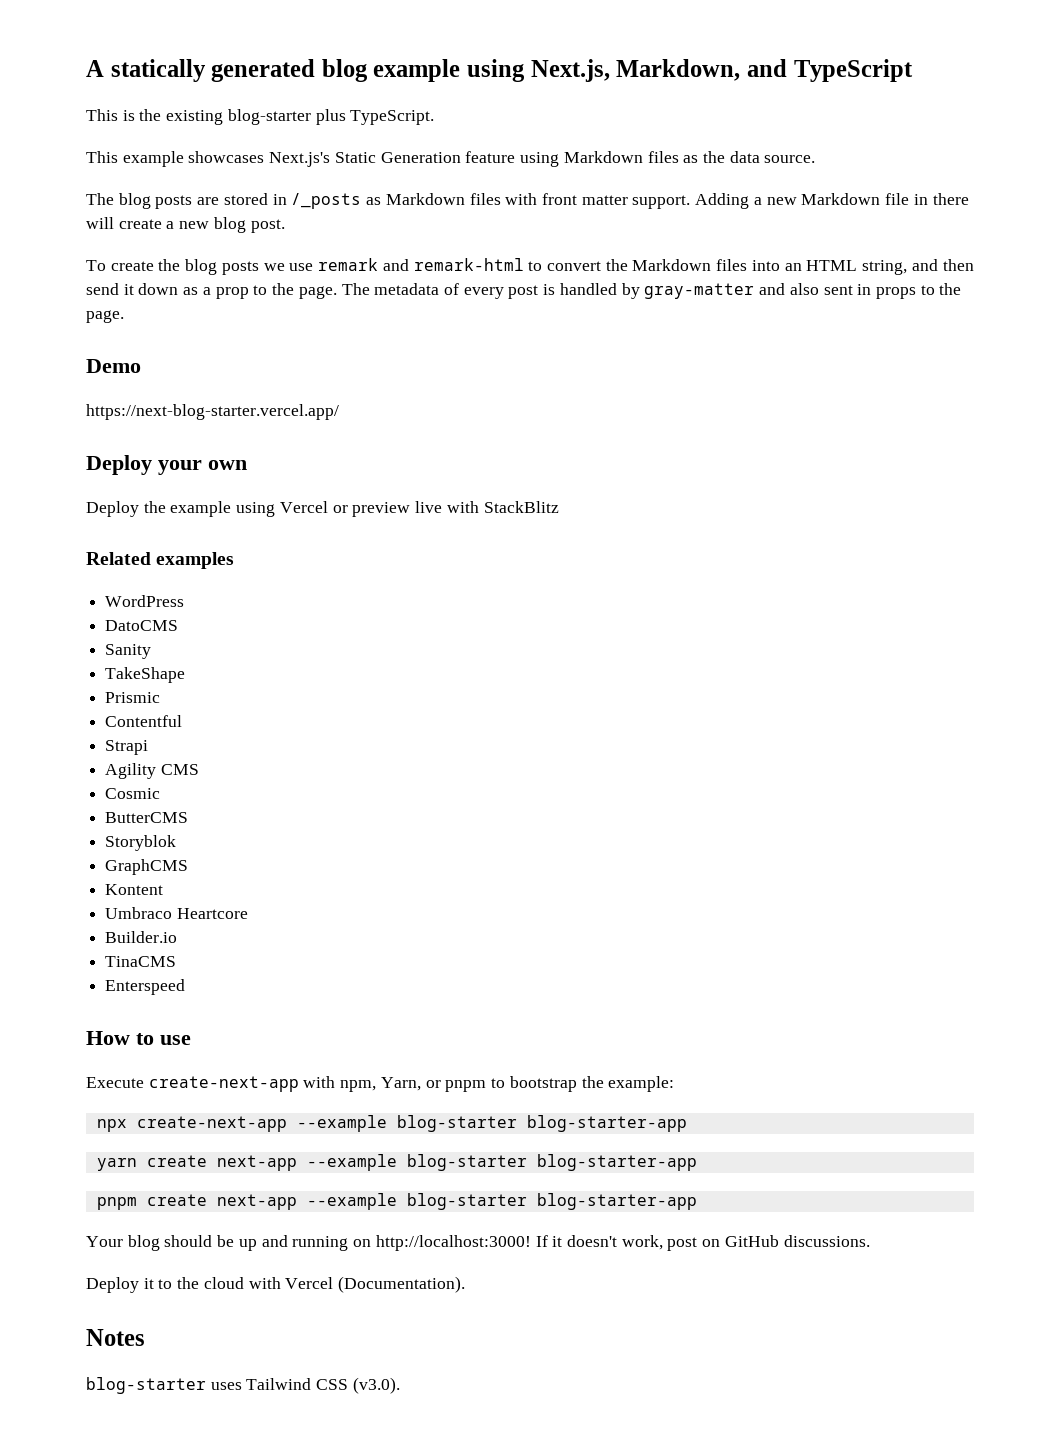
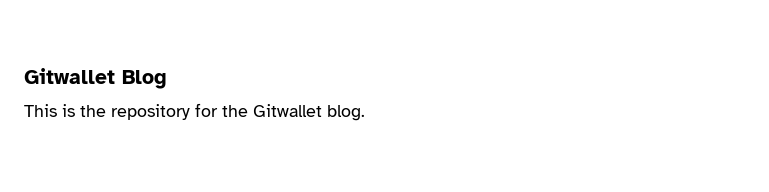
- A statically generated blog example using Next.js, Markdown, and TypeScript
- This is the existing blog-starter plus TypeScript.
- This example showcases Next.js's Static Generation feature using Markdown files as the data source.
- The blog posts are stored in /_posts as Markdown files with front matter support. Adding a new Markdown file in there will create a new blog post.
- To create the blog posts we use remark and remark-html to convert the Markdown files into an HTML string, and then send it down as a prop to the page. The metadata of every post is handled by gray-matter and also sent in props to the page.
- Demo
- https://next-blog-starter.vercel.app/
- Deploy your own
- Deploy the example using Vercel or preview live with StackBlitz
- Related examples
- WordPress
- DatoCMS
- Sanity
- TakeShape
- Prismic
- Contentful
- Strapi
- Agility CMS
- Cosmic
- ButterCMS
- Storyblok
- GraphCMS
- Kontent
- Umbraco Heartcore
- Builder.io
- TinaCMS
- Enterspeed
- How to use
- Execute create-next-app with npm, Yarn, or pnpm to bootstrap the example:
- npx create-next-app --example blog-starter blog-starter-app
- yarn create next-app --example blog-starter blog-starter-app
- pnpm create next-app --example blog-starter blog-starter-app
- Your blog should be up and running on http://localhost:3000! If it doesn't work, post on GitHub discussions.
- Deploy it to the cloud with Vercel (Documentation).
- Notes
- blog-starter uses Tailwind CSS (v3.0).
+ Gitwallet Blog
+ This is the repository for the Gitwallet blog.

